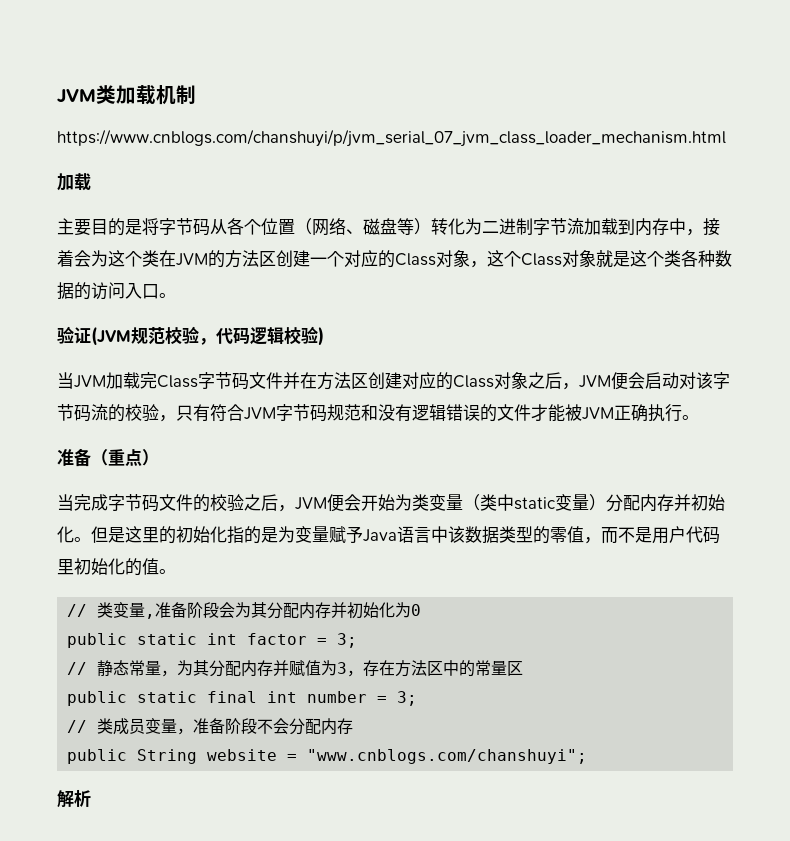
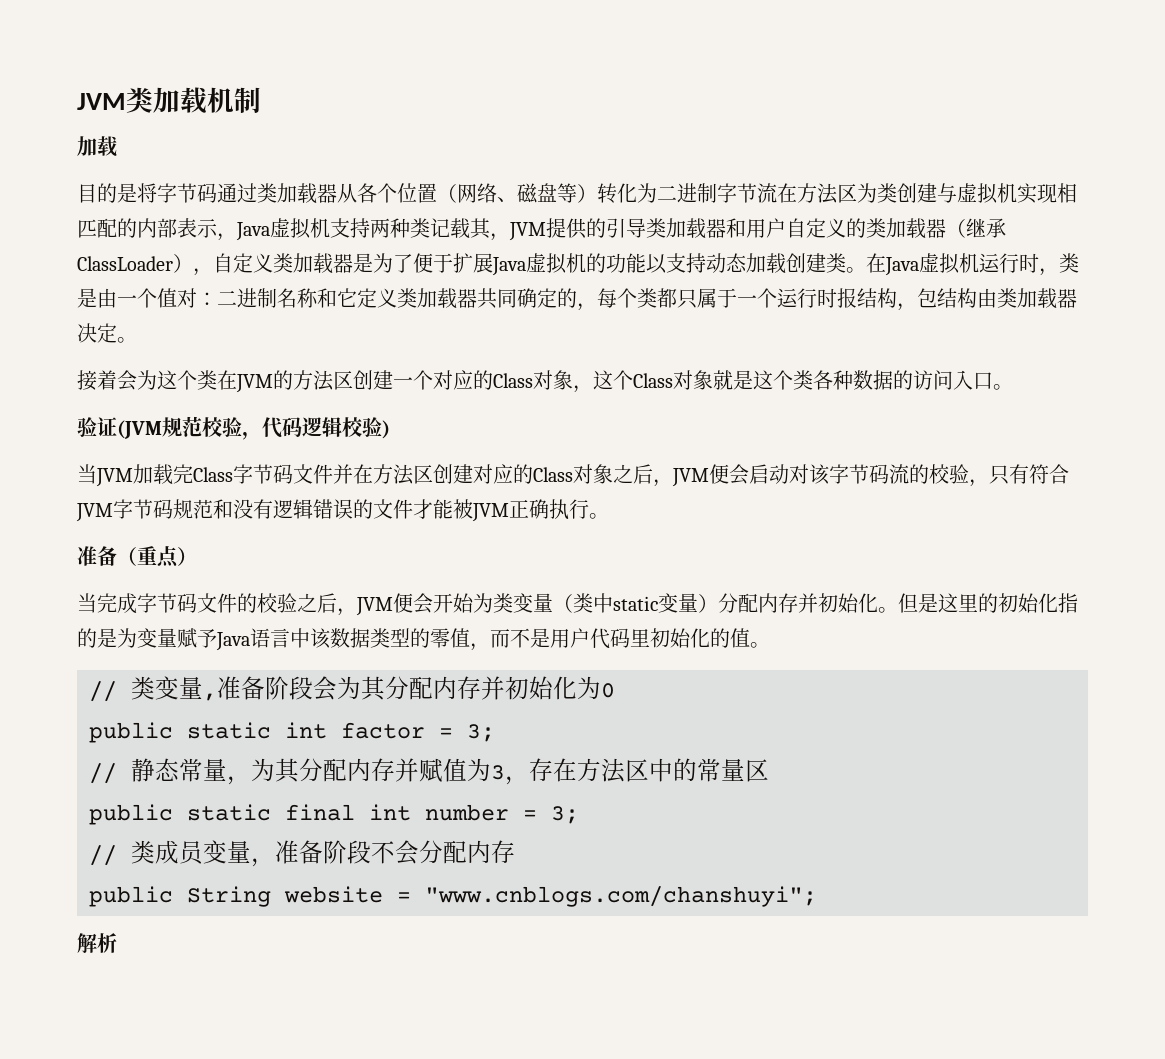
- https://www.cnblogs.com/chanshuyi/p/jvm_serial_07_jvm_class_loader_mechanism.html
- 主要目的是将字节码从各个位置（网络、磁盘等）转化为二进制字节流加载到内存中，接着会为这个类在JVM的方法区创建一个对应的Class对象，这个Class对象就是这个类各种数据的访问入口。
+ 目的是将字节码通过类加载器从各个位置（网络、磁盘等）转化为二进制字节流在方法区为类创建与虚拟机实现相匹配的内部表示，Java虚拟机支持两种类记载其，JVM提供的引导类加载器和用户自定义的类加载器（继承ClassLoader），自定义类加载器是为了便于扩展Java虚拟机的功能以支持动态加载创建类。在Java虚拟机运行时，类是由一个值对：二进制名称和它定义类加载器共同确定的，每个类都只属于一个运行时报结构，包结构由类加载器决定。
+ 接着会为这个类在JVM的方法区创建一个对应的Class对象，这个Class对象就是这个类各种数据的访问入口。

